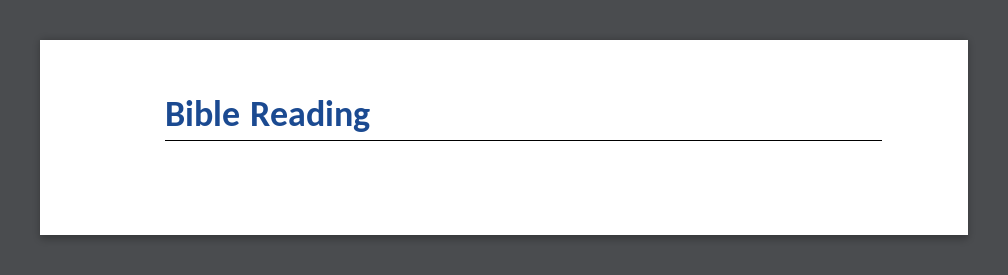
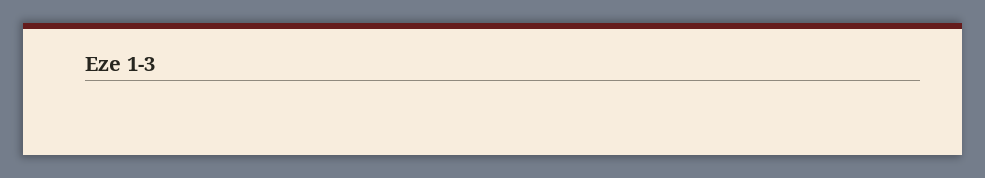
- Bible Reading
+ Eze 1-3

